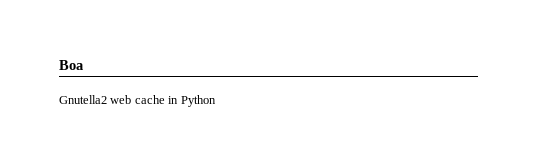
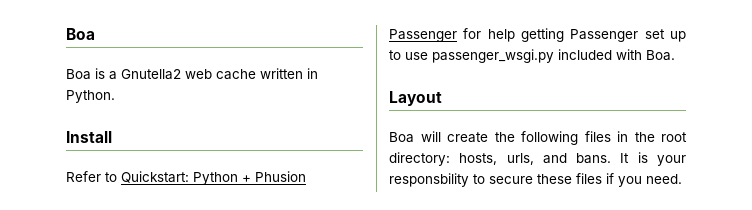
- Gnutella2 web cache in Python
+ Boa is a Gnutella2 web cache written in Python.
+ Install
+ Refer to Quickstart: Python + Phusion Passenger for help getting Passenger set up to use passenger_wsgi.py included with Boa.
+ Layout
+ Boa will create the following files in the root directory: hosts, urls, and bans. It is your responsbility to secure these files if you need.

